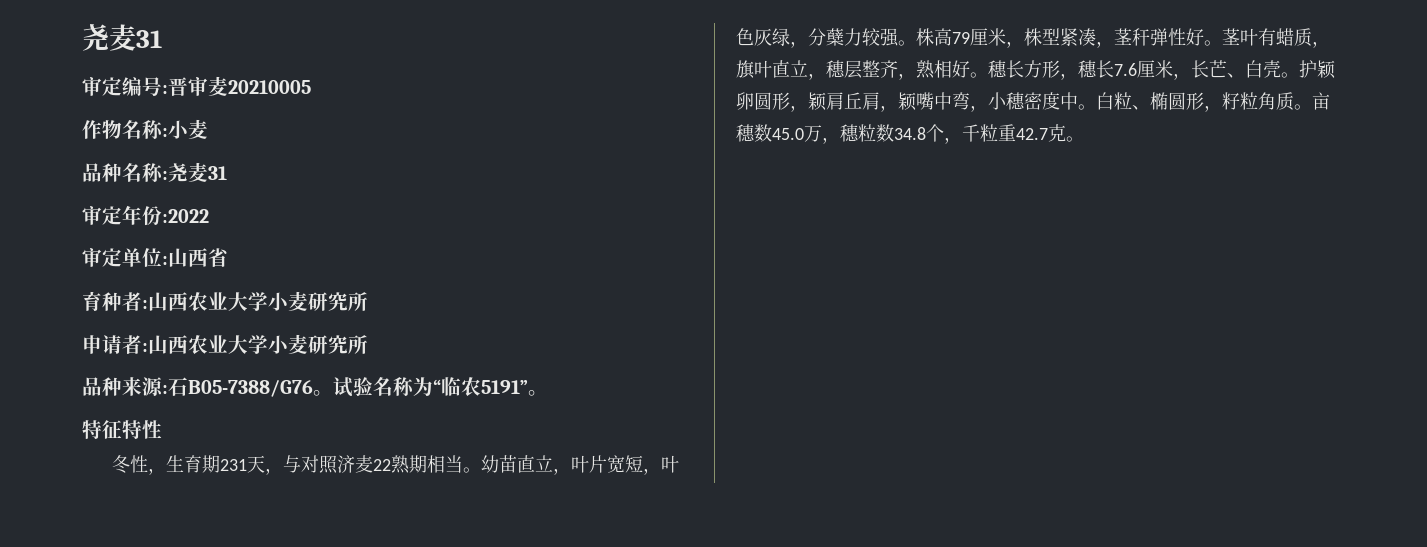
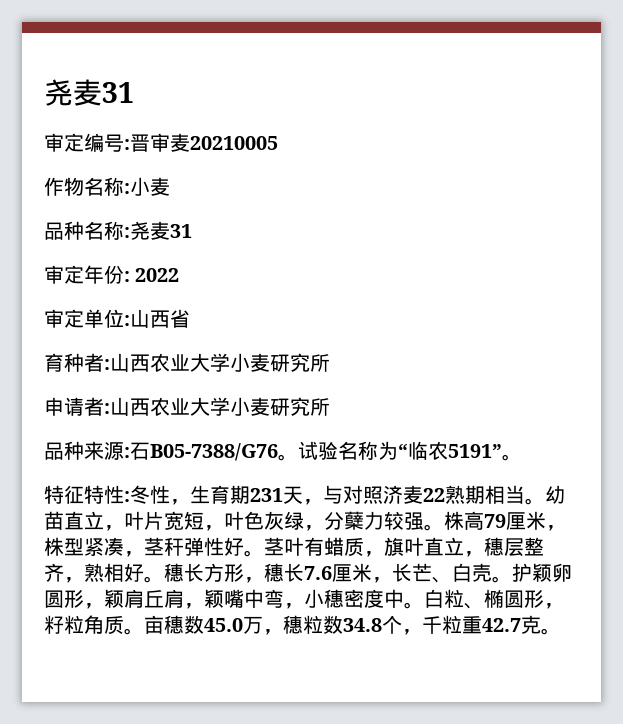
- 审定年份:2022
+ 审定年份: 2022
- 特征特性
- 冬性，生育期231天，与对照济麦22熟期相当。
+ 特征特性:冬性，生育期231天，与对照济麦22熟期相当。

